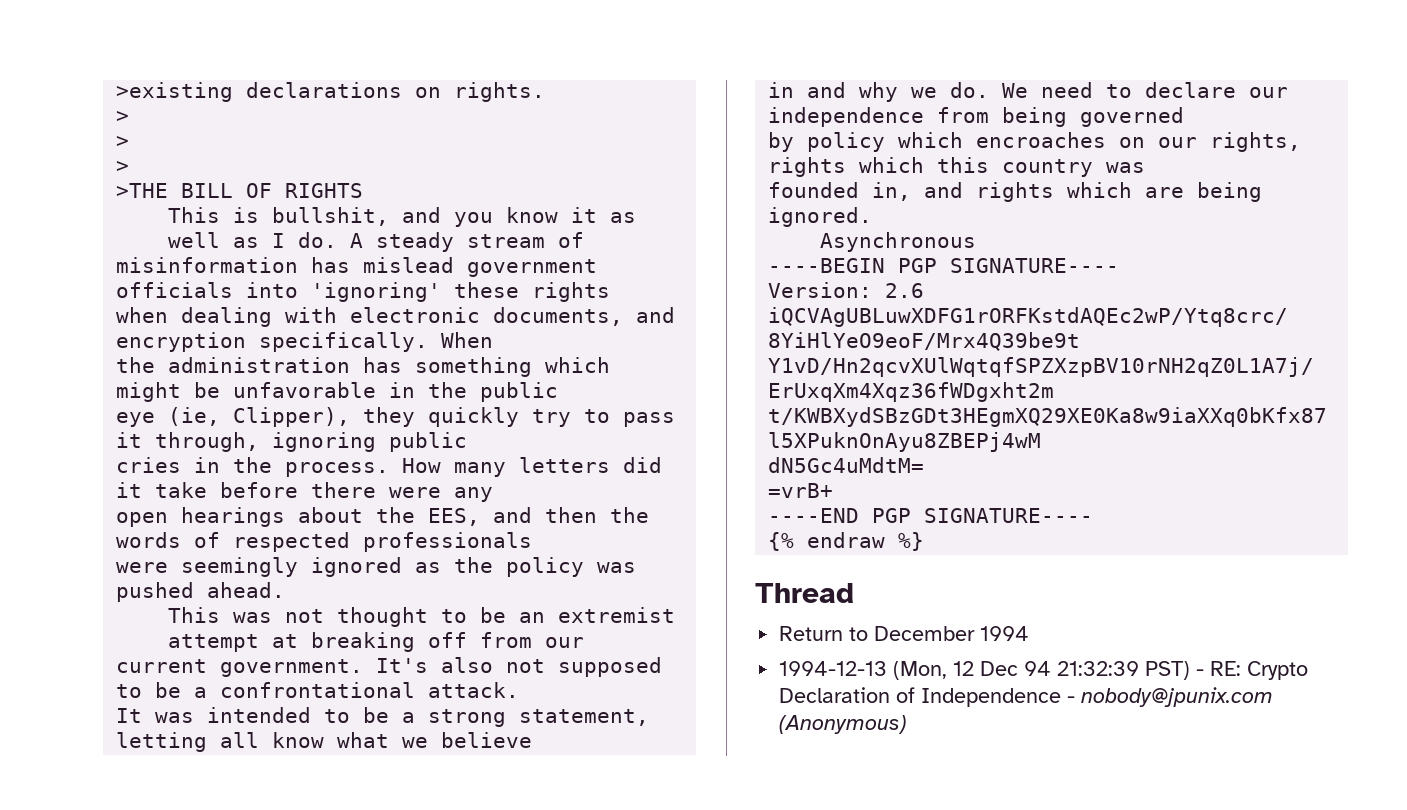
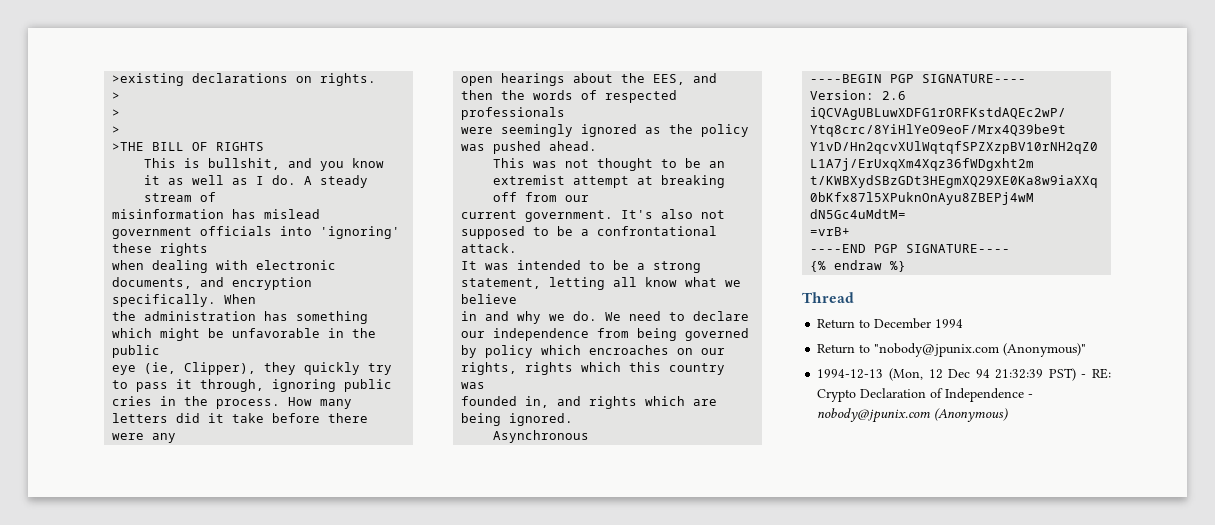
+ Return to "nobody@jpunix.com (Anonymous)"

